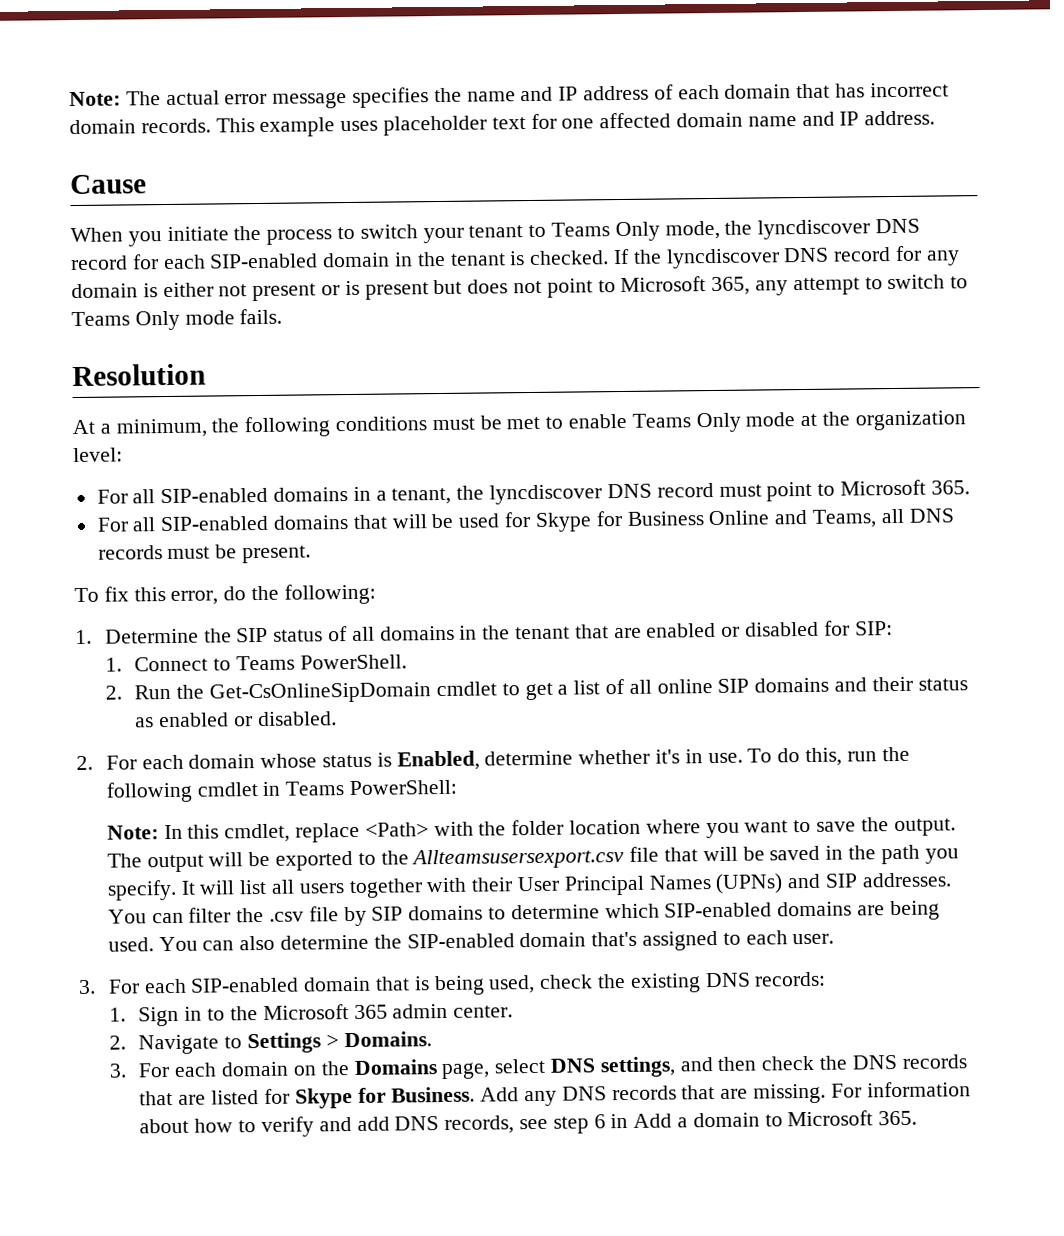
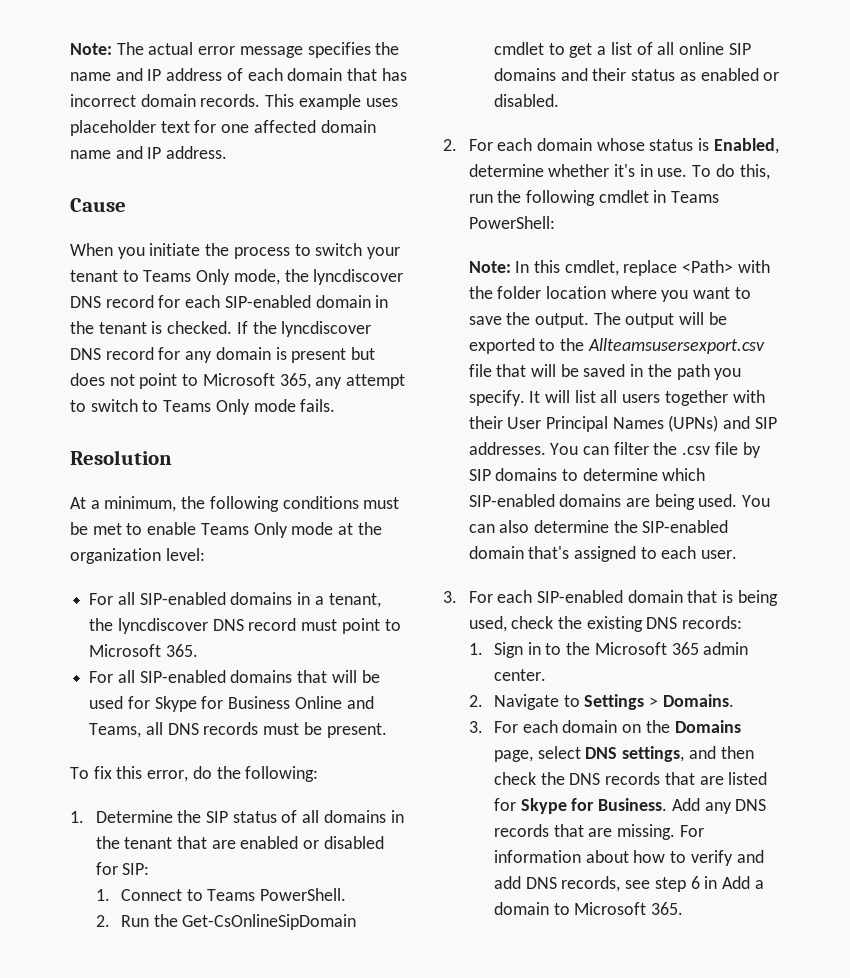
- If the lyncdiscover DNS record for any domain is either not present or is present but does not point to Microsoft 365, any attempt to switch to Teams Only mode fails.
+ If the lyncdiscover DNS record for any domain is present but does not point to Microsoft 365, any attempt to switch to Teams Only mode fails.

